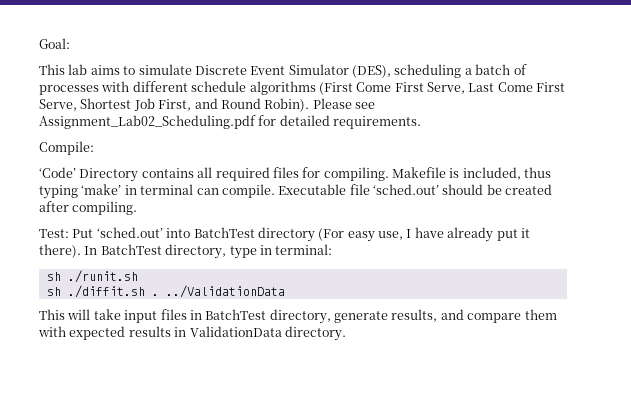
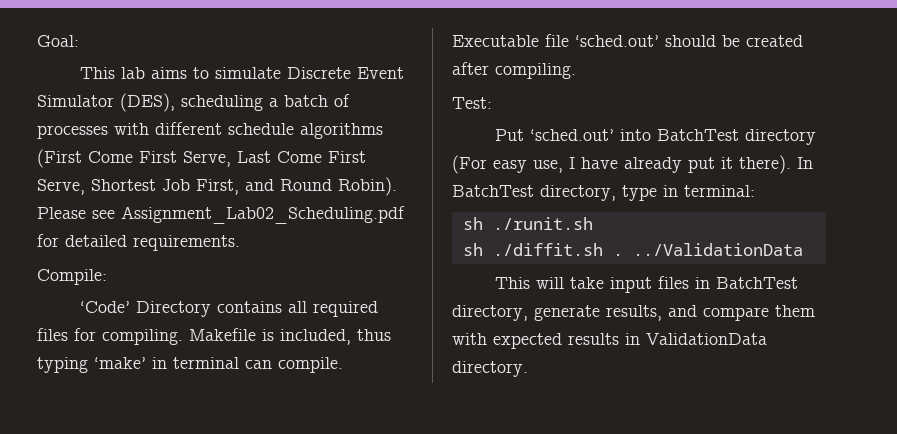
- Test: Put ‘sched.out’ into BatchTest directory (For easy use, I have already put it there).
+ Test:
+ Put ‘sched.out’ into BatchTest directory (For easy use, I have already put it there).

